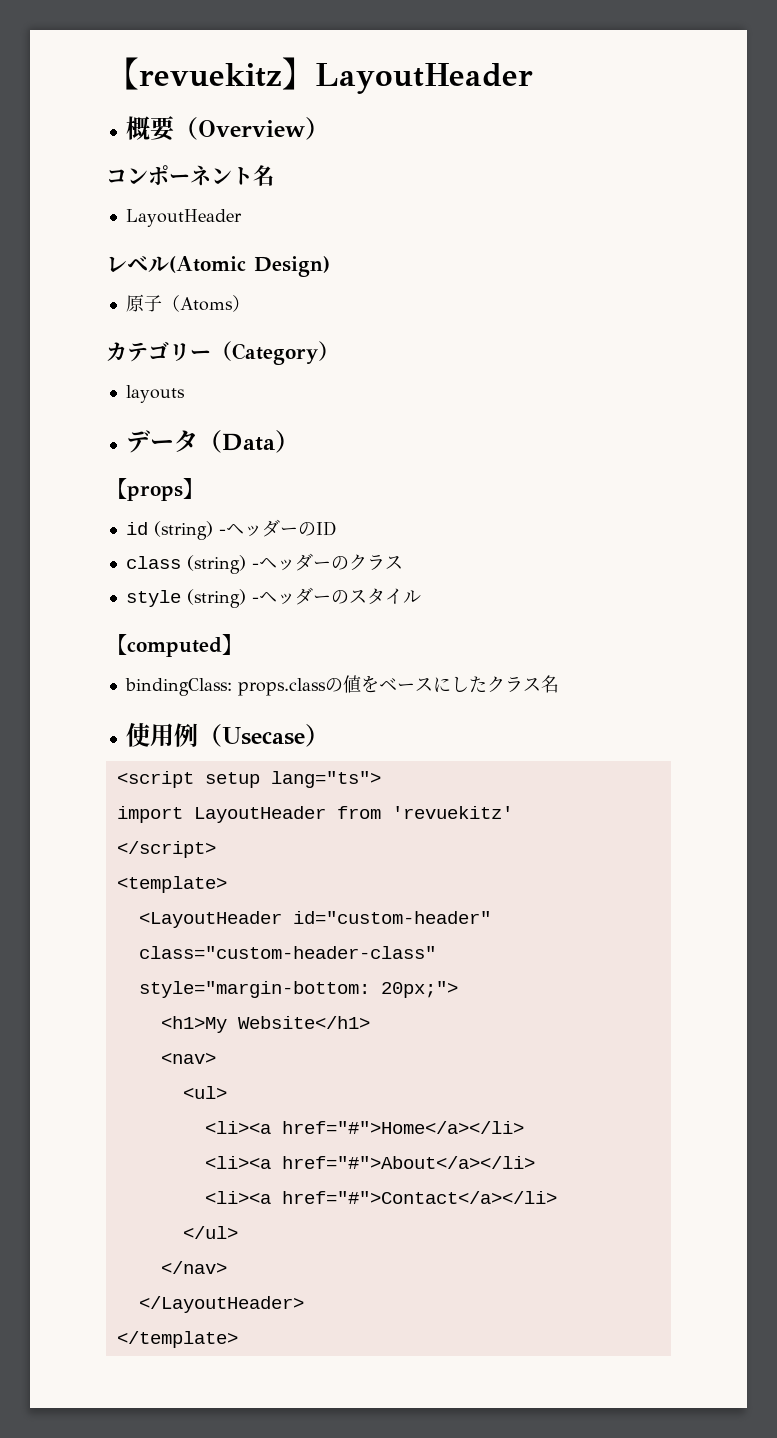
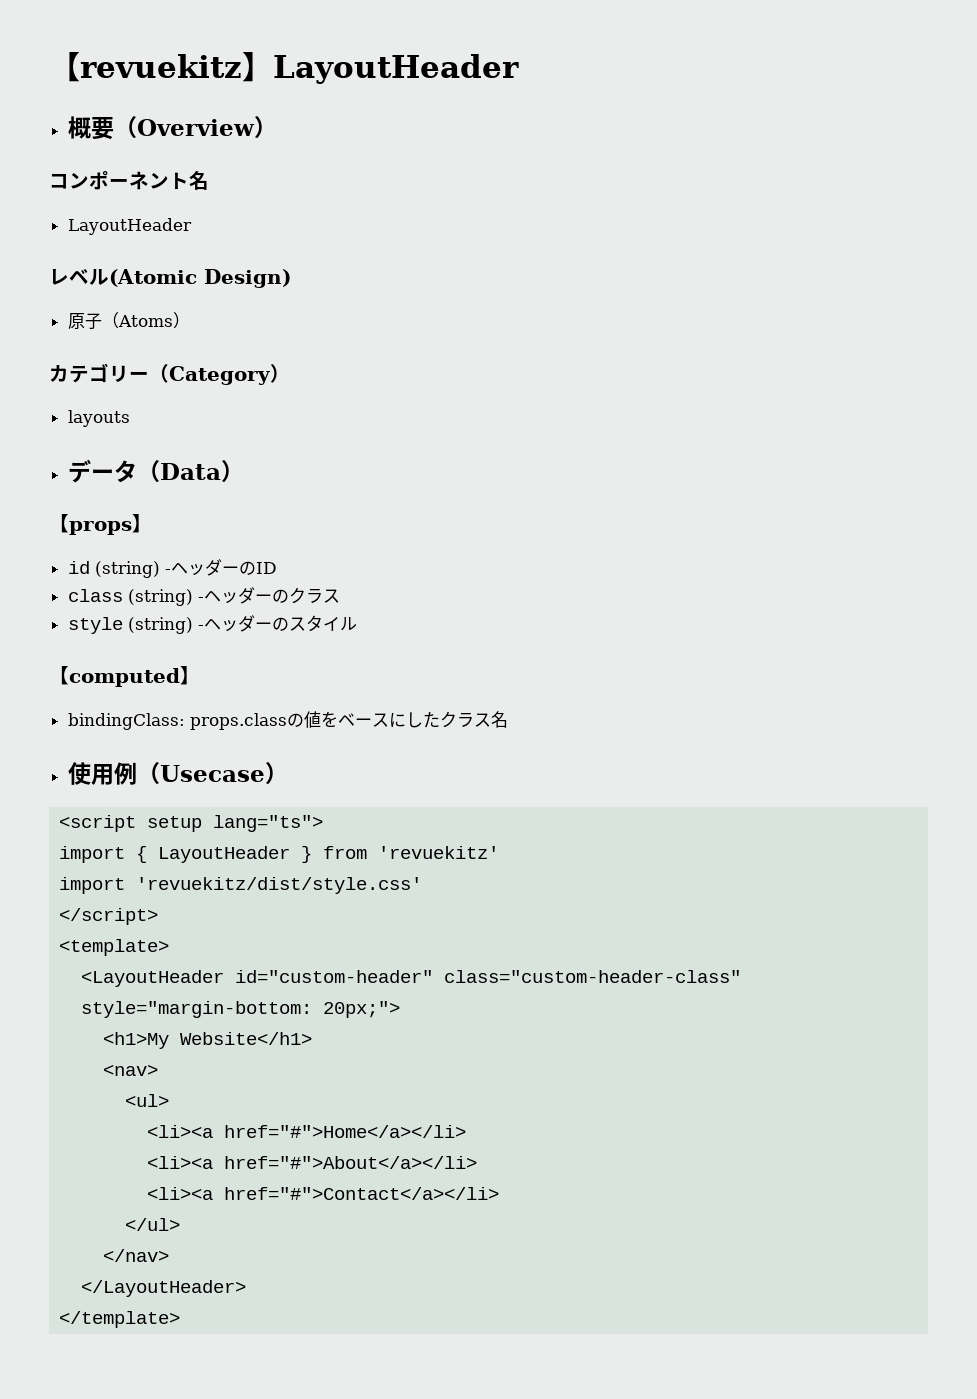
- import LayoutHeader from 'revuekitz'
+ import { LayoutHeader } from 'revuekitz'
+ import 'revuekitz/dist/style.css'

